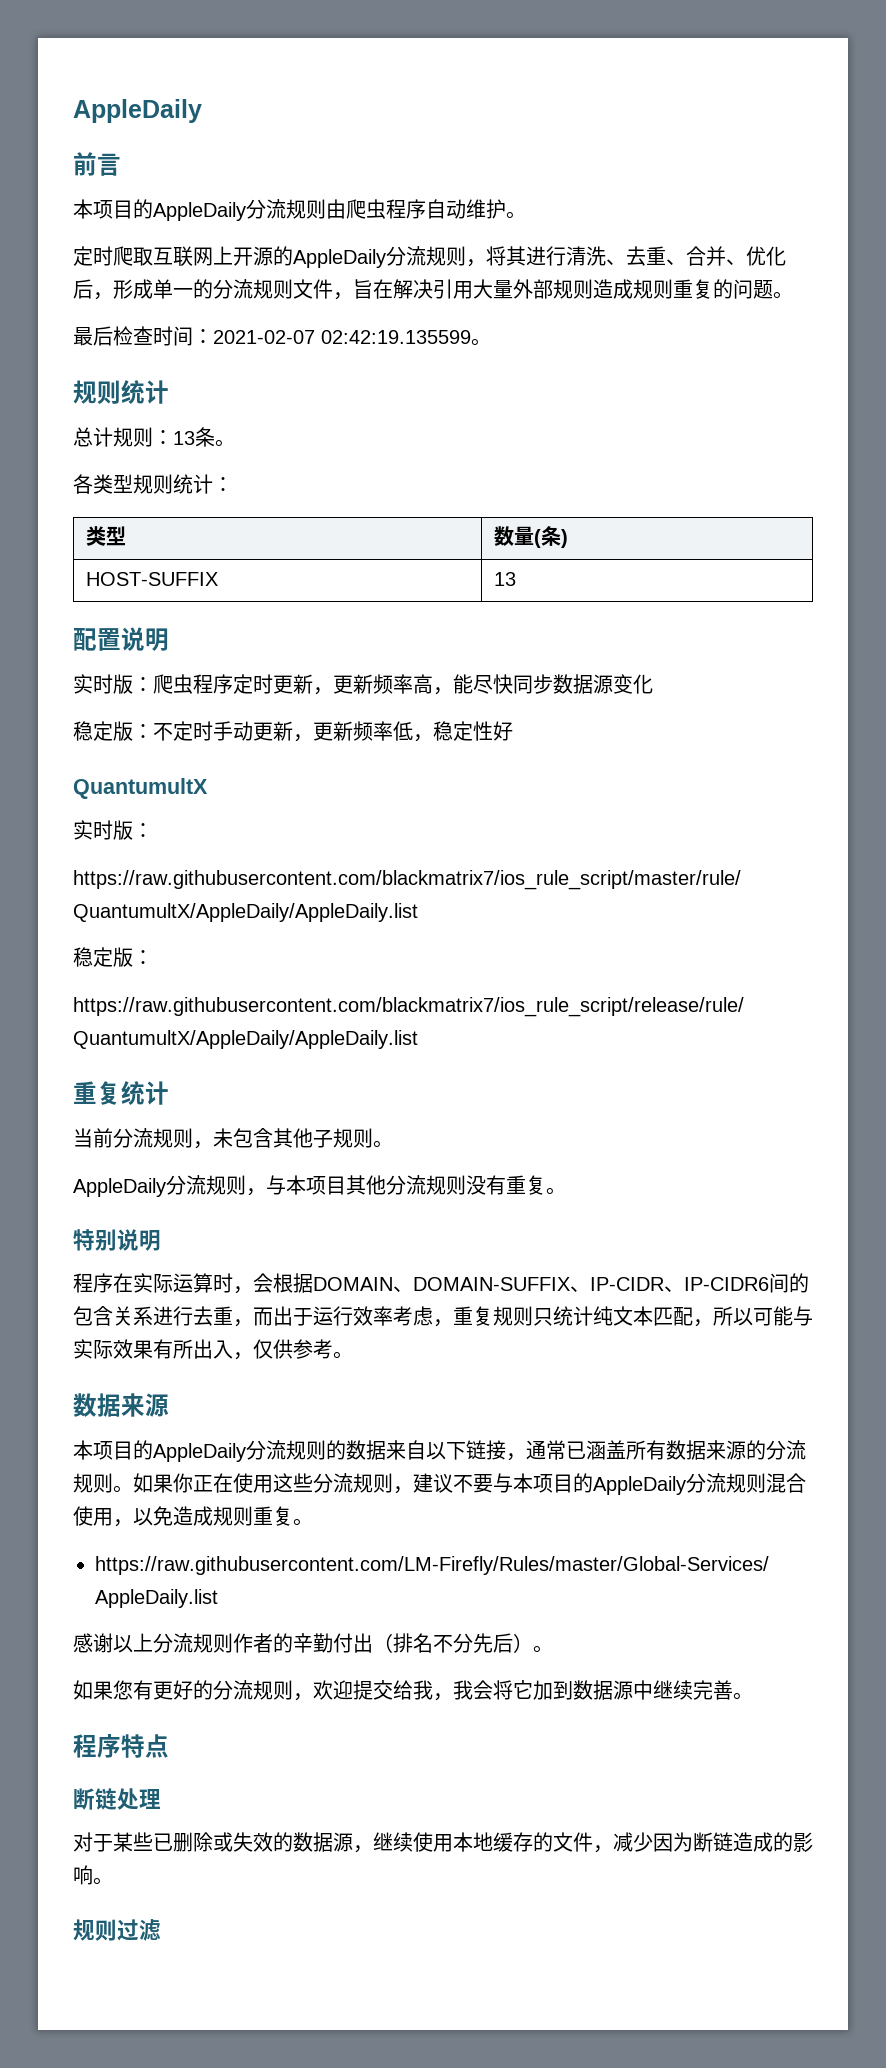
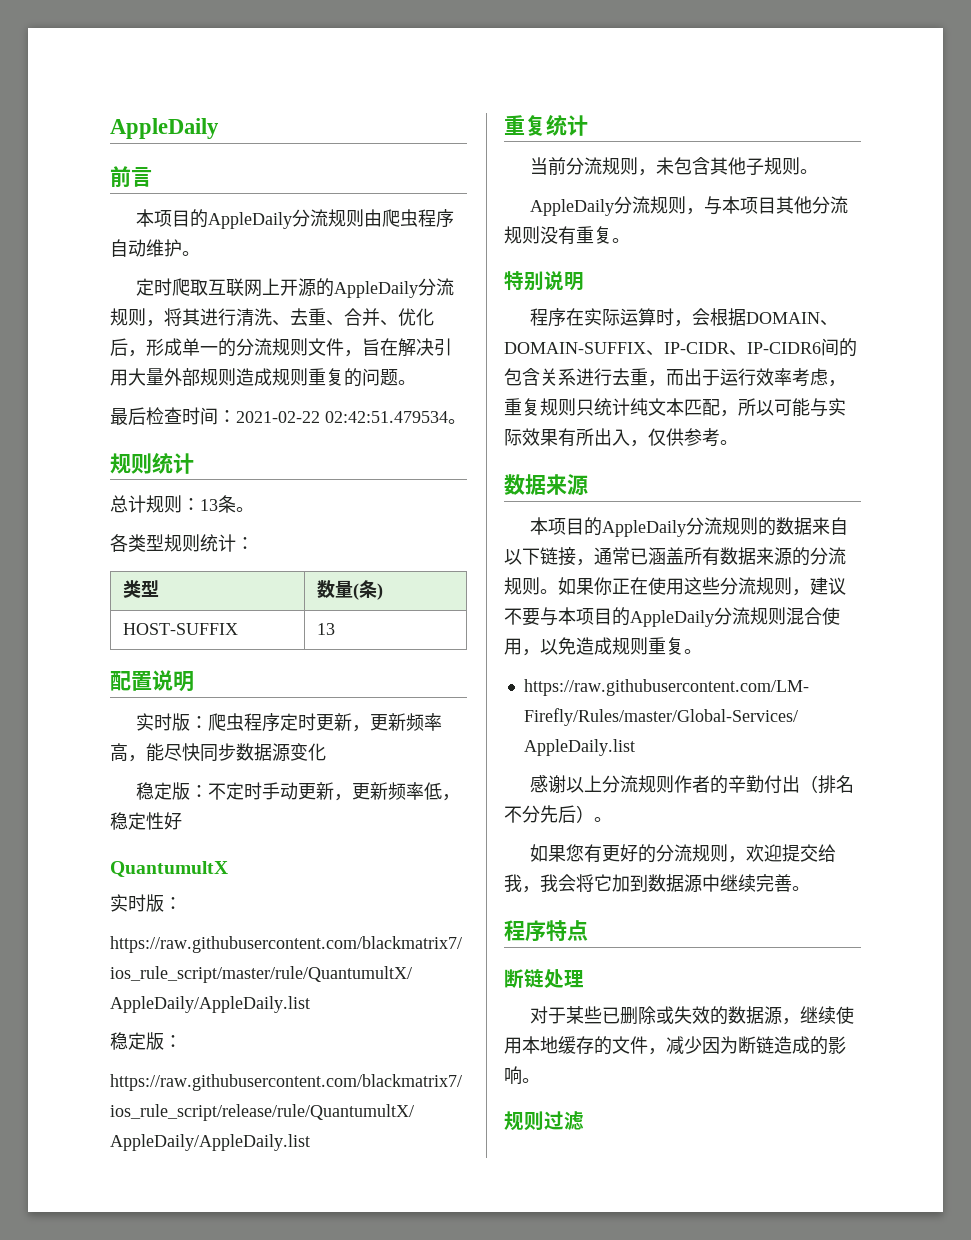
- 最后检查时间：2021-02-07 02:42:19.135599。
+ 最后检查时间：2021-02-22 02:42:51.479534。

